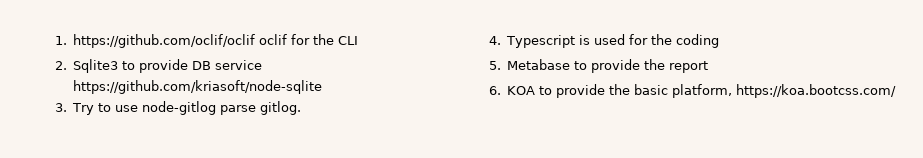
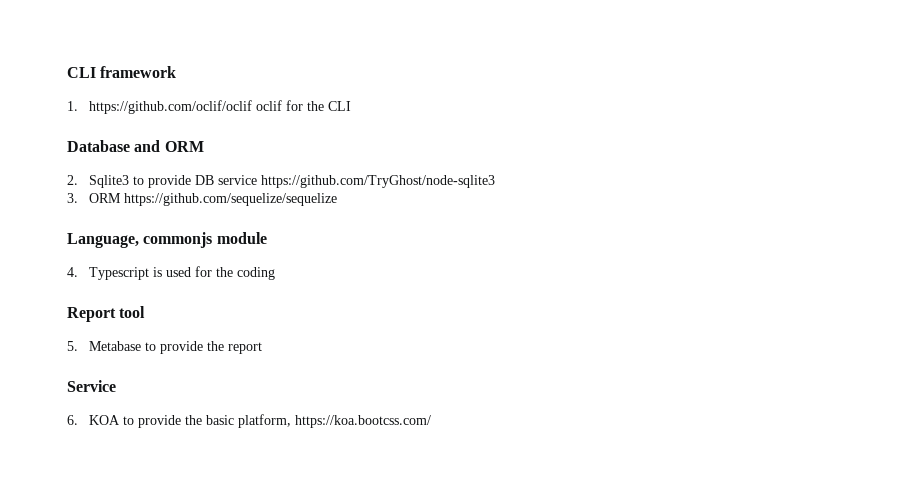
+ CLI framework
+ Database and ORM
- 2. Sqlite3 to provide DB service https://github.com/kriasoft/node-sqlite
+ 2. Sqlite3 to provide DB service https://github.com/TryGhost/node-sqlite3
- 3. Try to use node-gitlog parse gitlog.
+ 3. ORM https://github.com/sequelize/sequelize
+ Language, commonjs module
+ Report tool
+ Service

